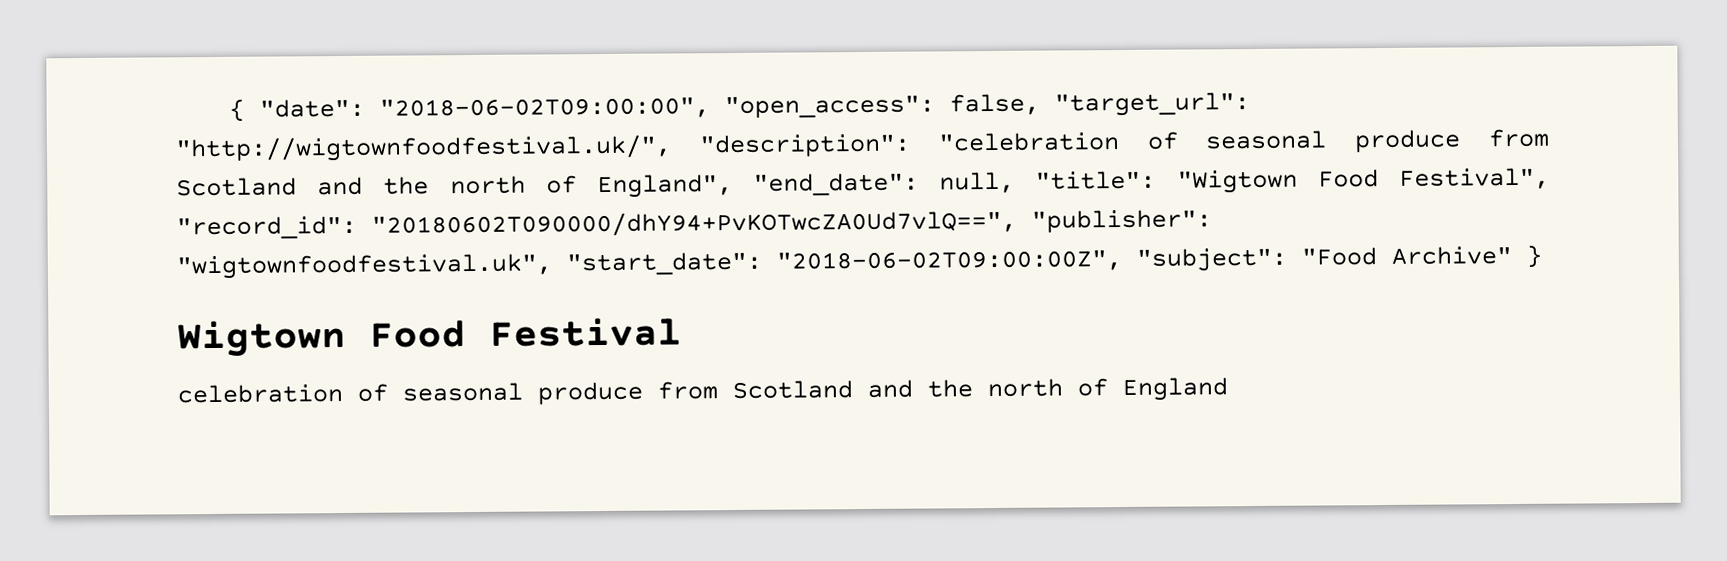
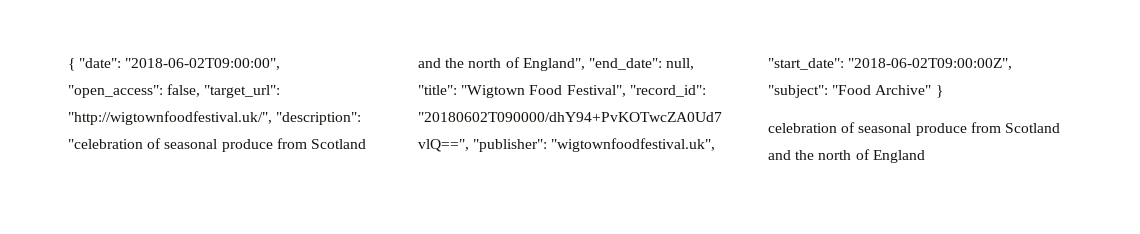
- Wigtown Food Festival

